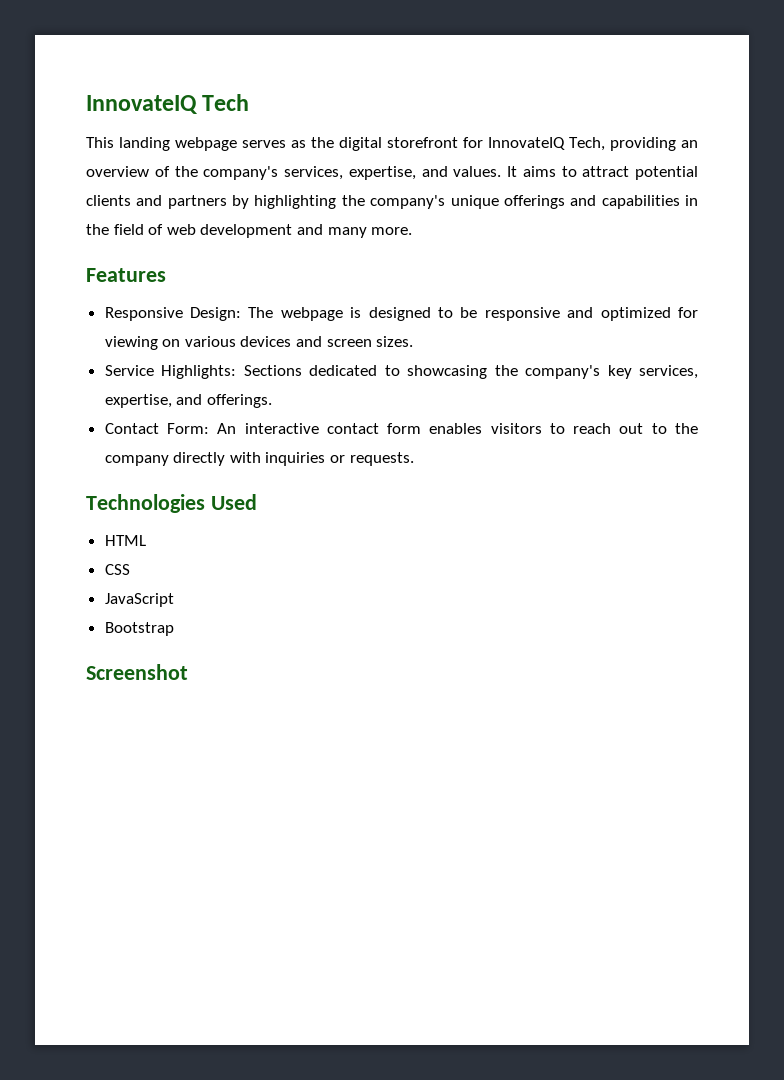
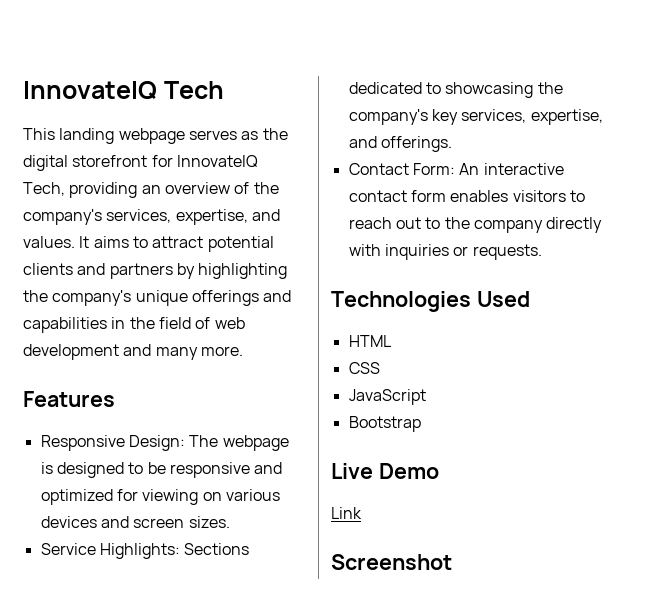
+ Live Demo
+ Link

